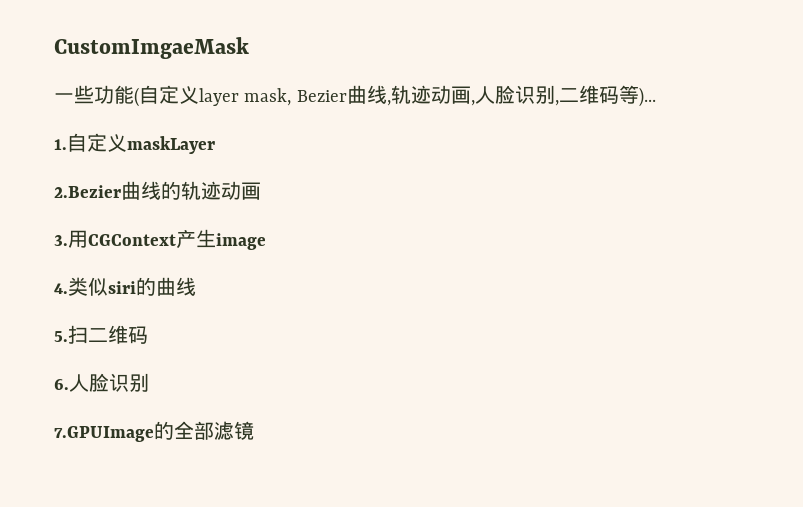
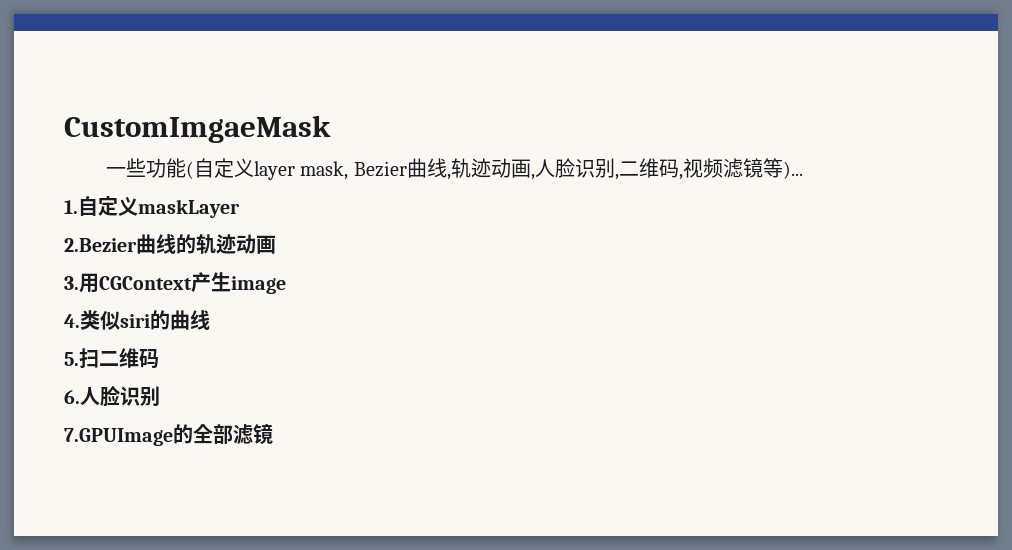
- 一些功能(自定义layer mask, Bezier曲线,轨迹动画,人脸识别,二维码等)...
+ 一些功能(自定义layer mask, Bezier曲线,轨迹动画,人脸识别,二维码,视频滤镜等)...

